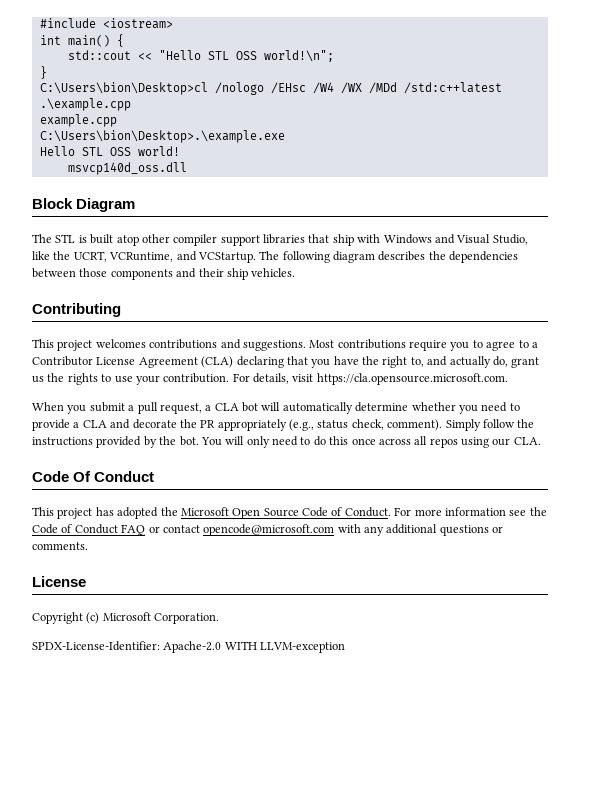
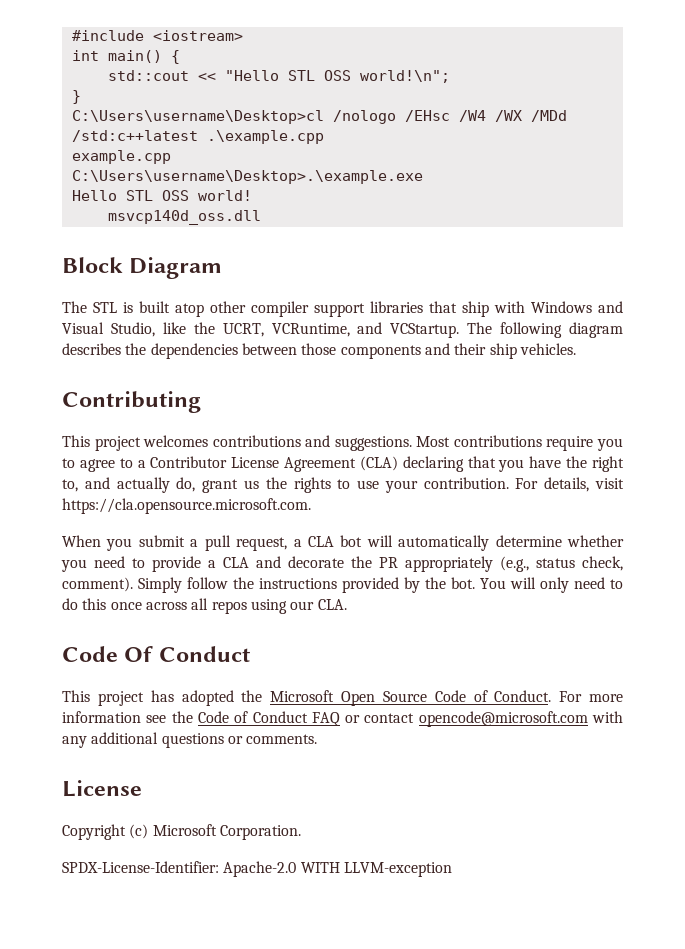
- C:\Users\bion\Desktop>cl /nologo /EHsc /W4 /WX /MDd /std:c++latest .\example.cpp
+ C:\Users\username\Desktop>cl /nologo /EHsc /W4 /WX /MDd /std:c++latest .\example.cpp
- C:\Users\bion\Desktop>.\example.exe
+ C:\Users\username\Desktop>.\example.exe

